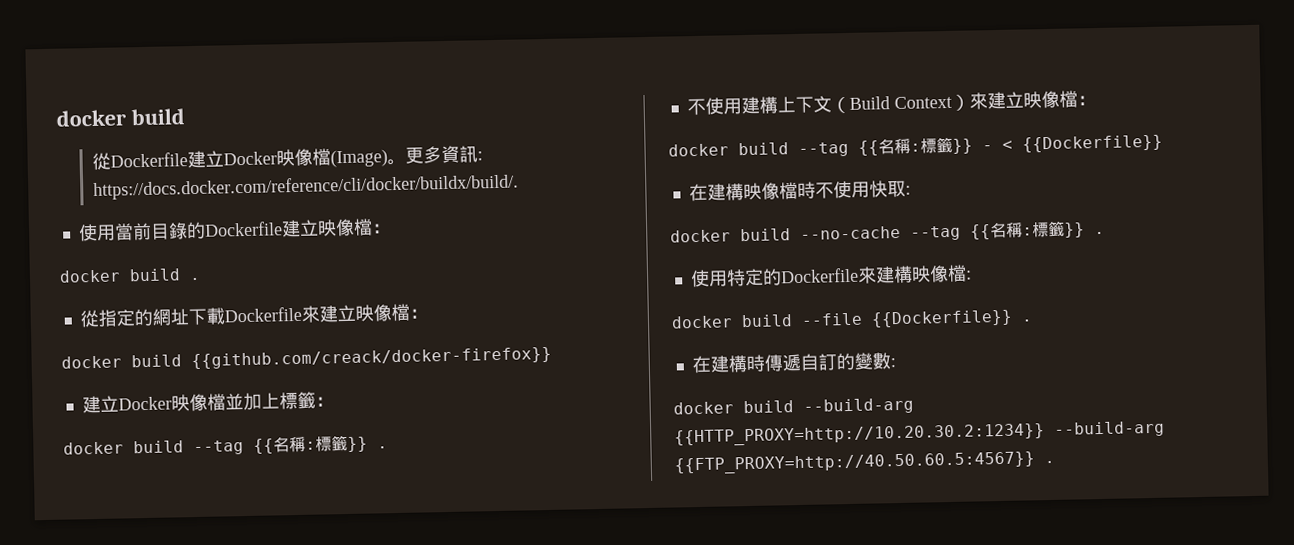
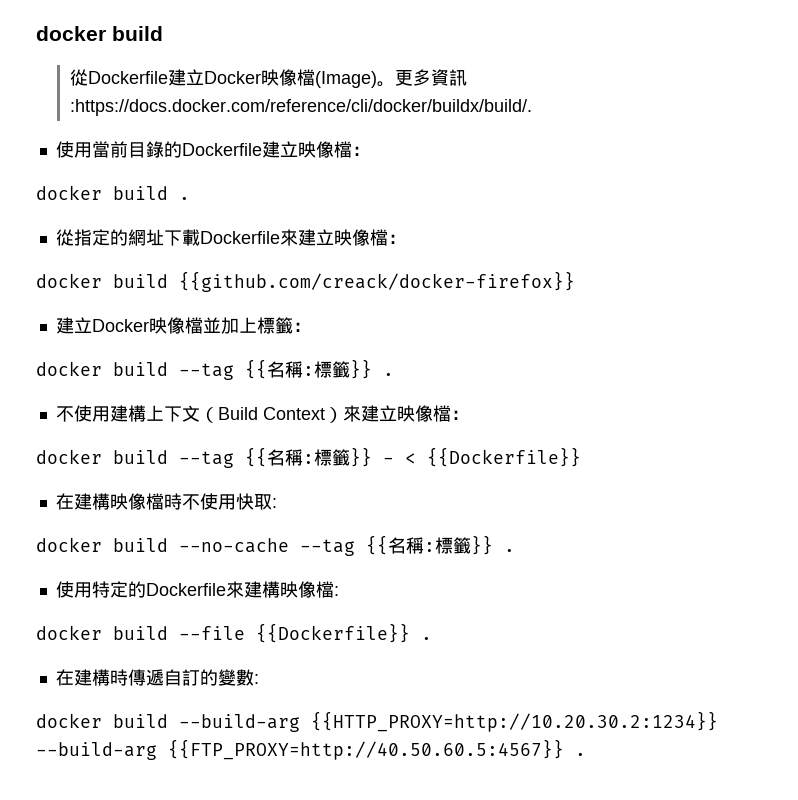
- 更多資訊: https://docs.docker.com/reference/cli/docker/buildx/build/.
+ 更多資訊:https://docs.docker.com/reference/cli/docker/buildx/build/.

